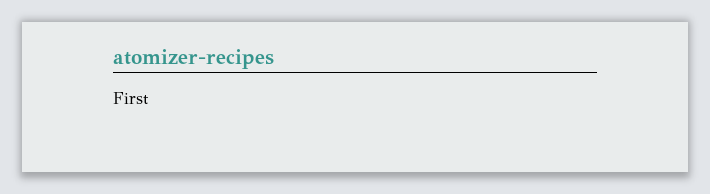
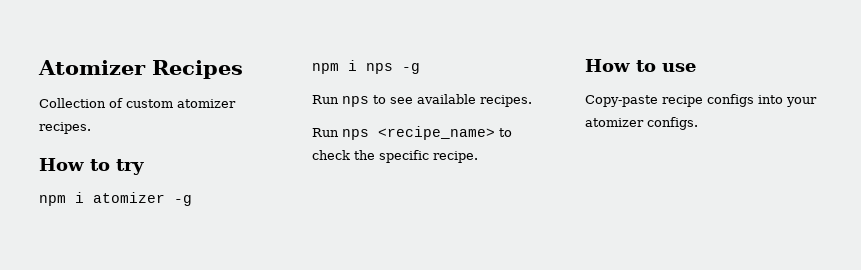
- atomizer-recipes
- First
+ Atomizer Recipes
+ Collection of custom atomizer recipes.
+ How to try
+ npm i atomizer -g
+ npm i nps -g
+ Run nps to see available recipes.
+ Run nps <recipe_name> to check the specific recipe.
+ How to use
+ Copy-paste recipe configs into your atomizer configs.

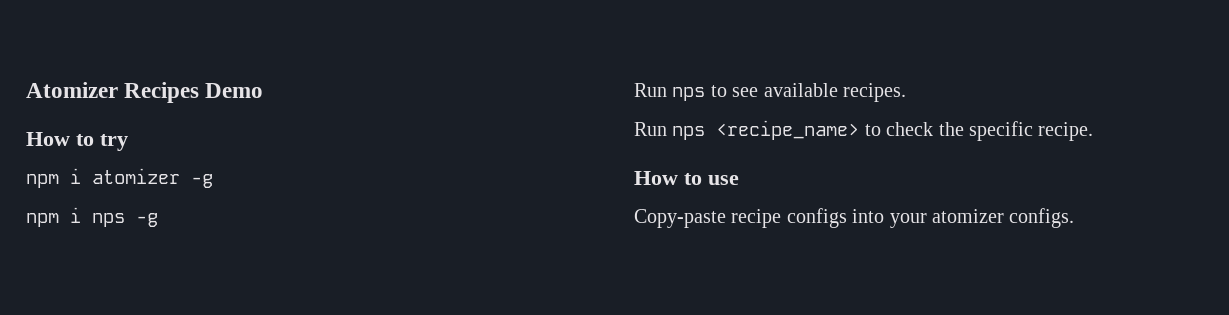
- Atomizer Recipes
- Collection of custom atomizer recipes.
+ Atomizer Recipes Demo

